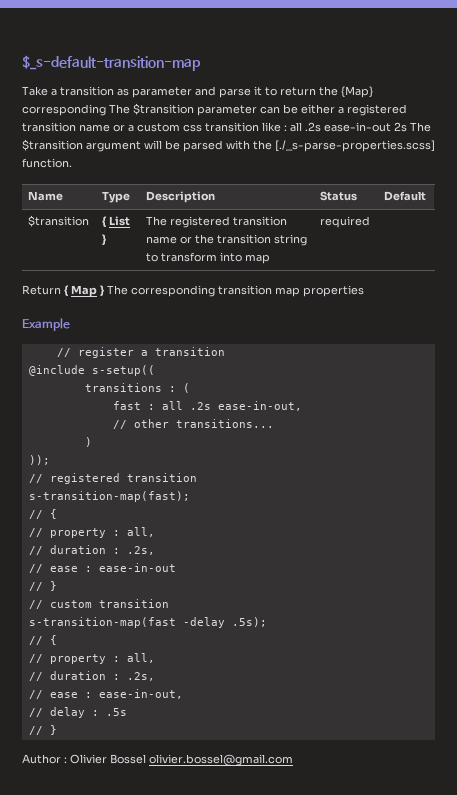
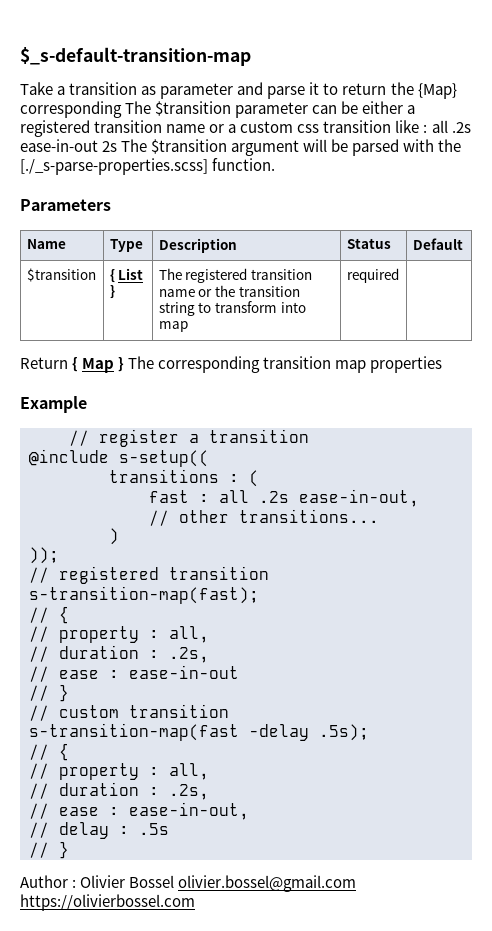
+ Parameters
- Author : Olivier Bossel olivier.bossel@gmail.com
+ Author : Olivier Bossel olivier.bossel@gmail.com https://olivierbossel.com

